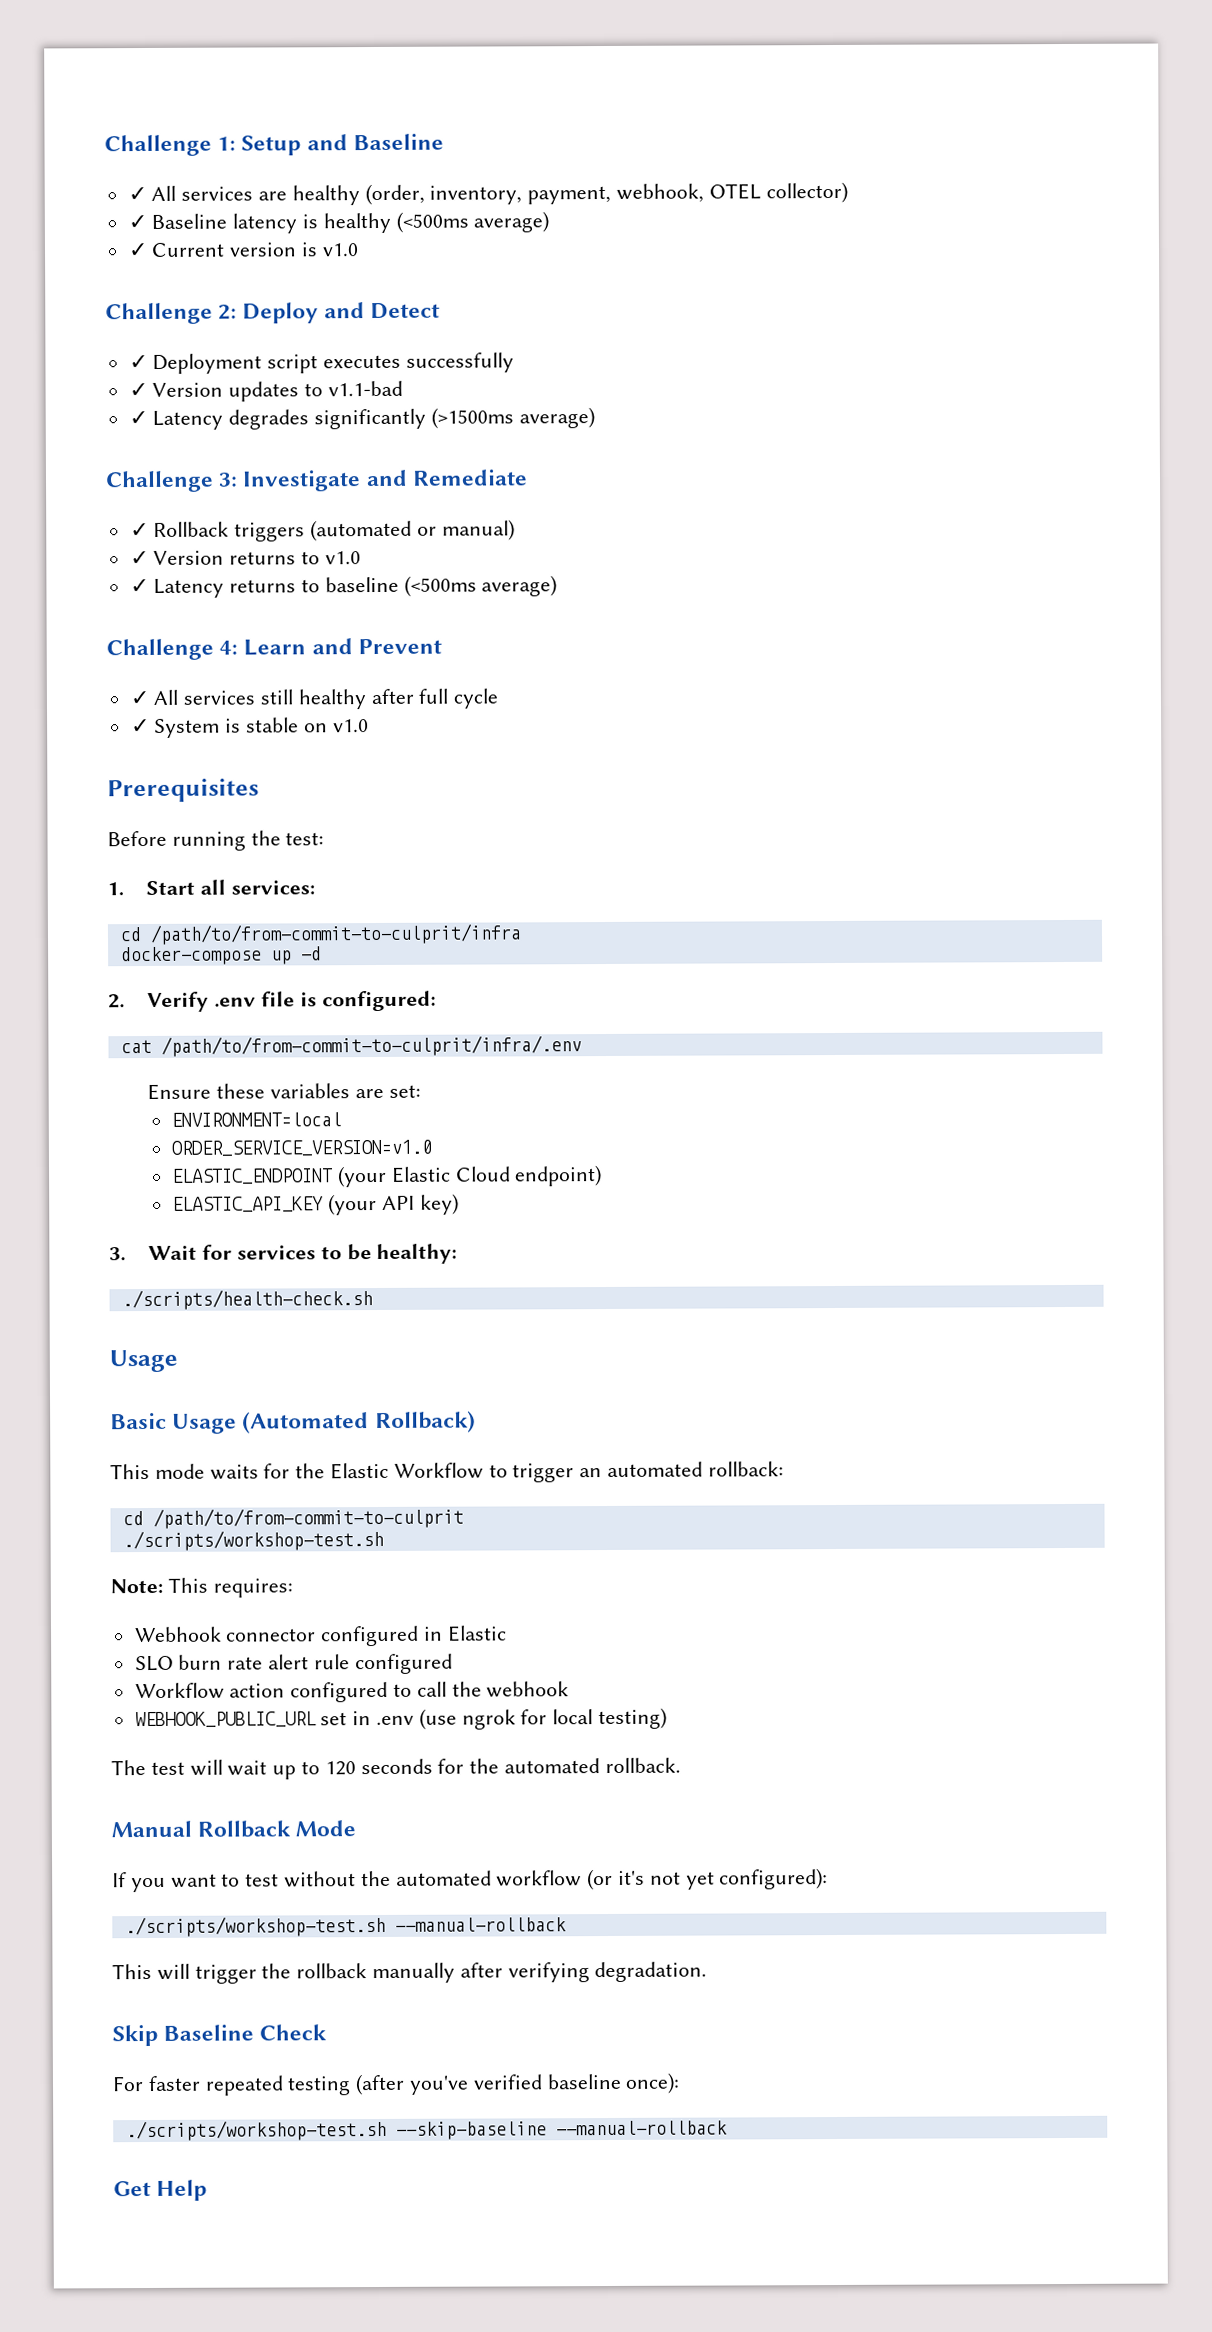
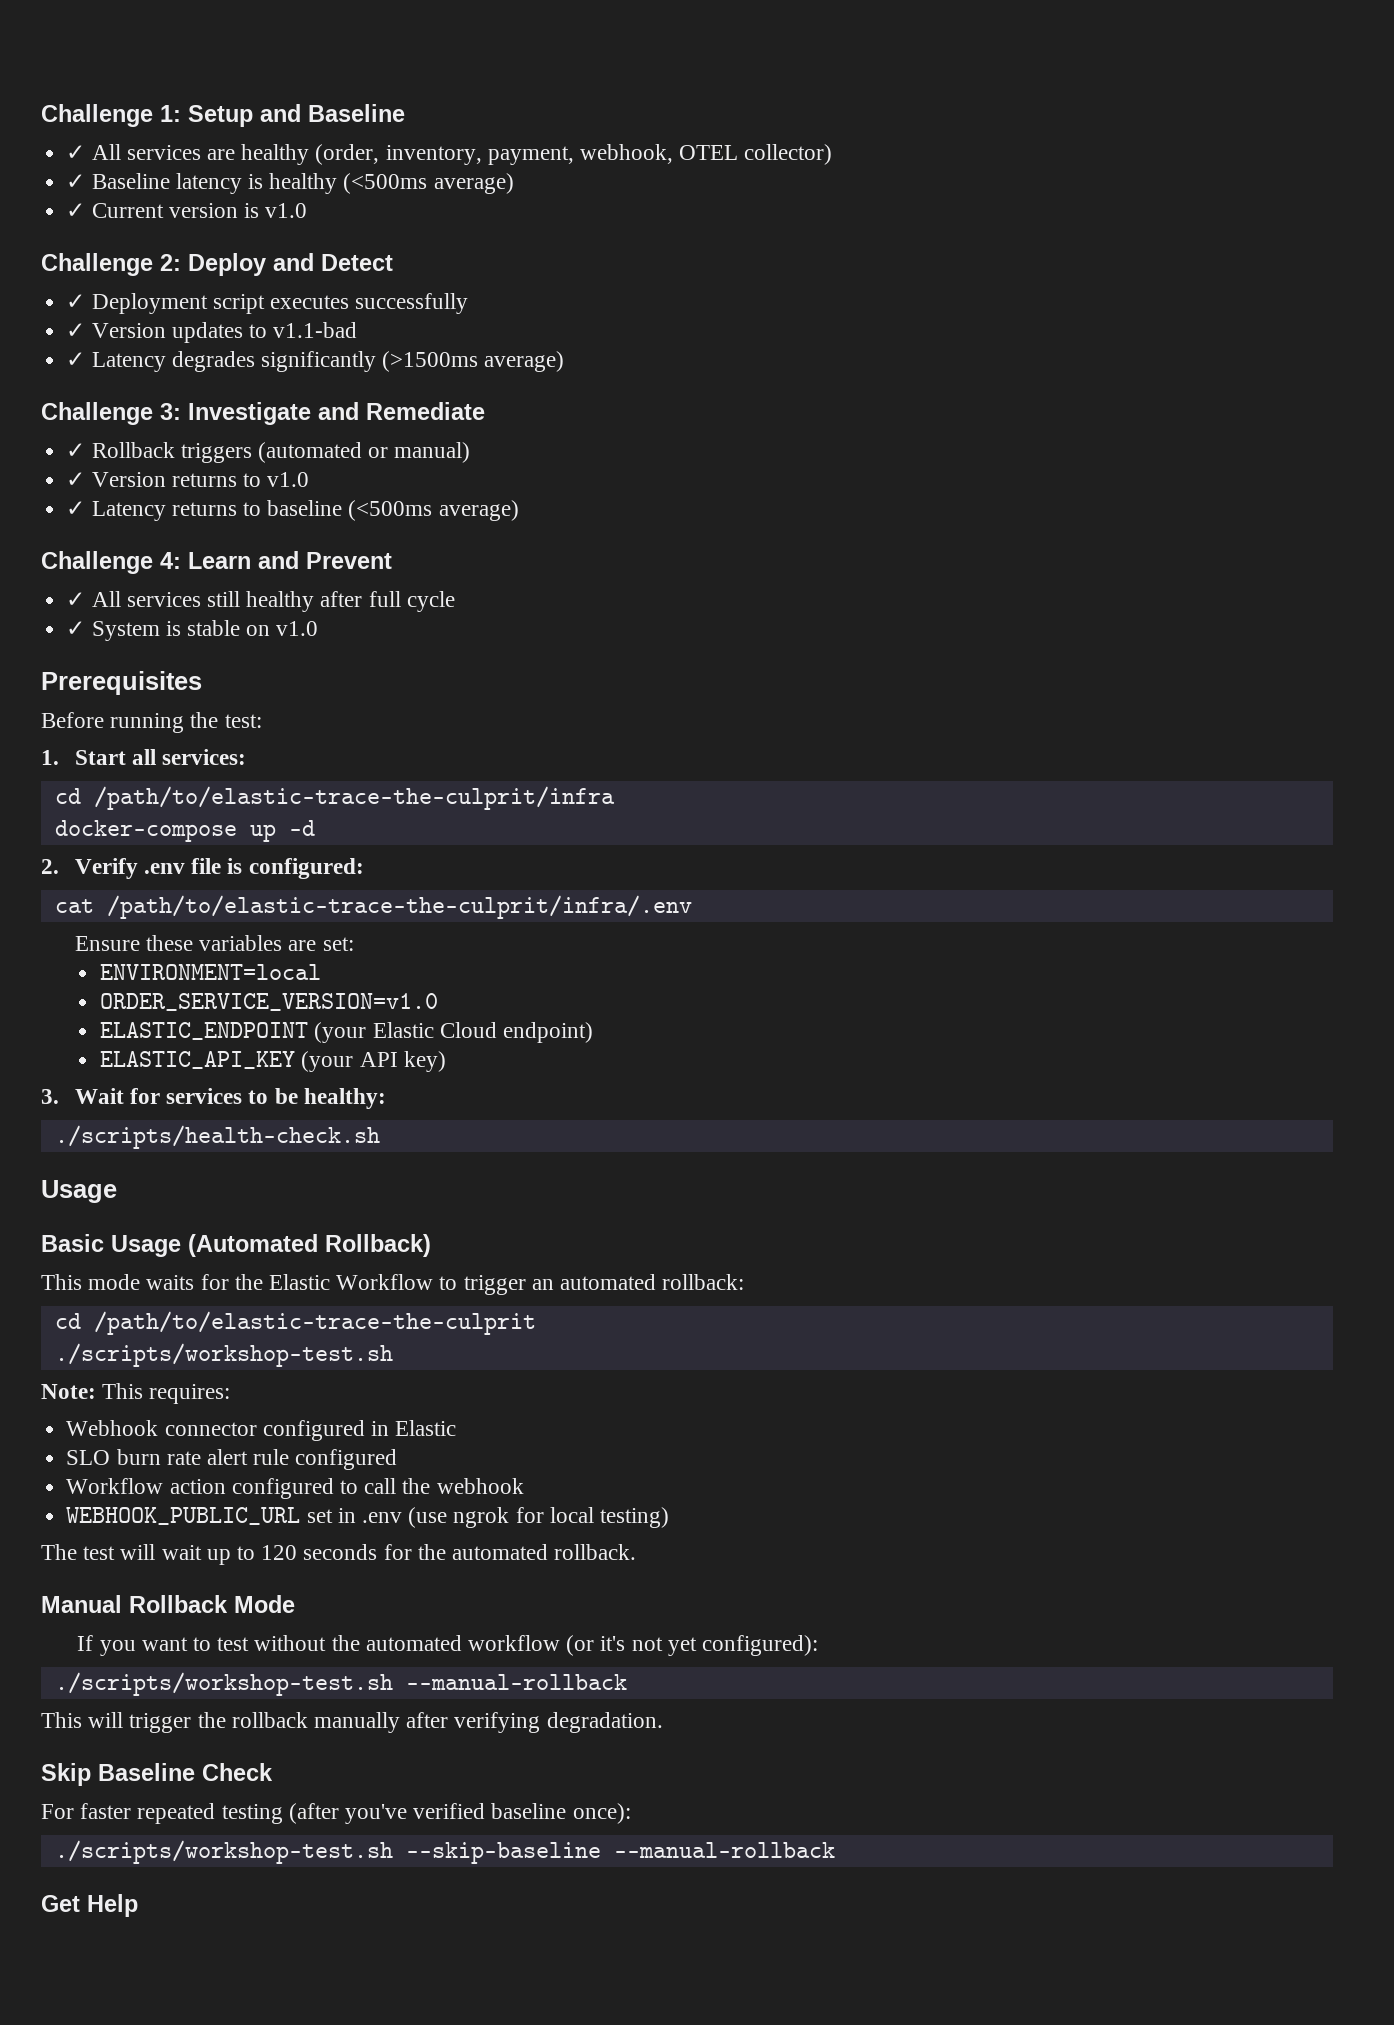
- cd /path/to/from-commit-to-culprit/infra
+ cd /path/to/elastic-trace-the-culprit/infra
- cat /path/to/from-commit-to-culprit/infra/.env
+ cat /path/to/elastic-trace-the-culprit/infra/.env
- cd /path/to/from-commit-to-culprit
+ cd /path/to/elastic-trace-the-culprit

